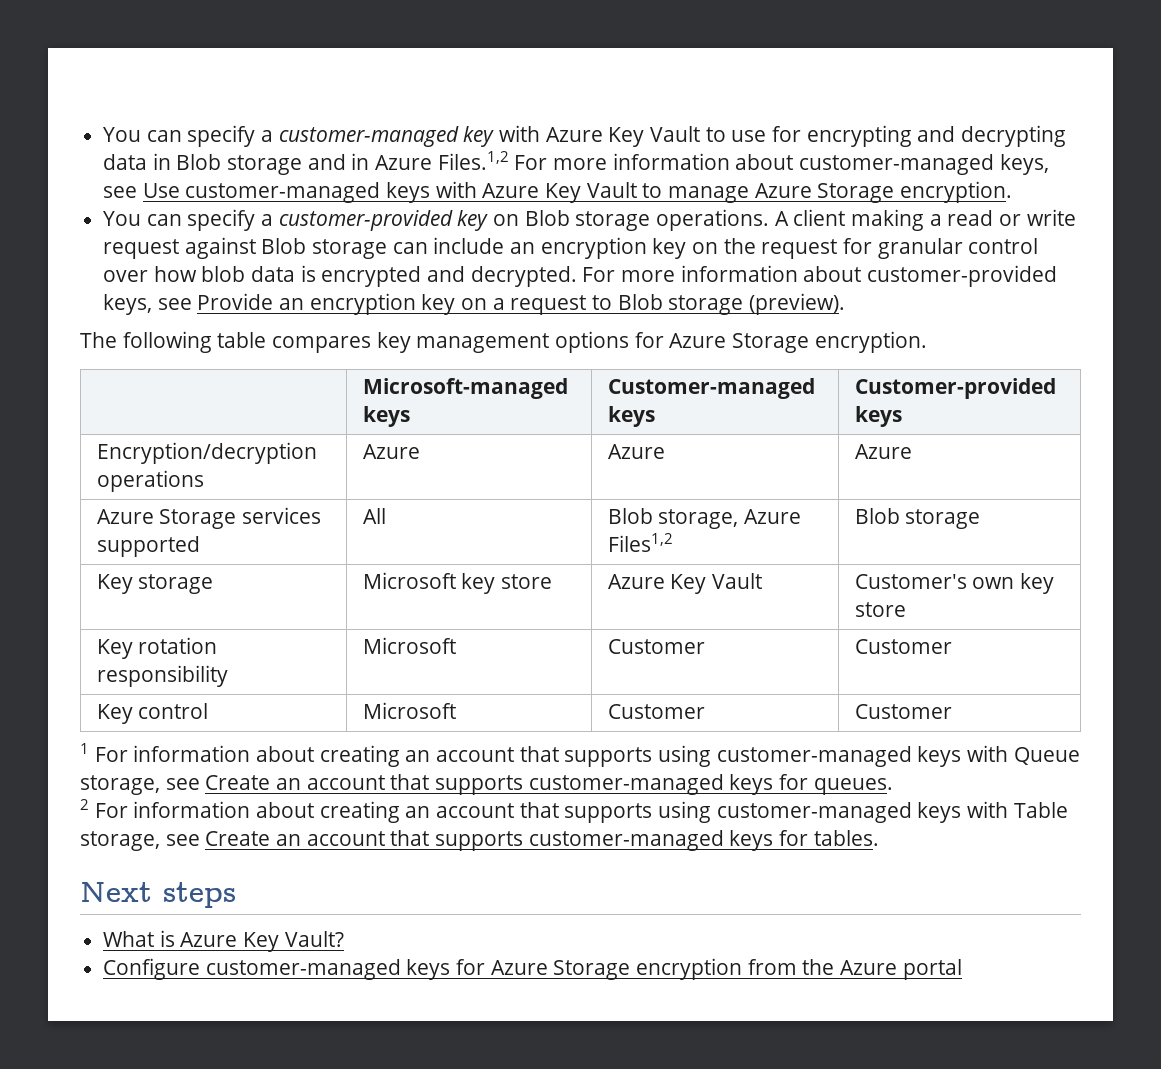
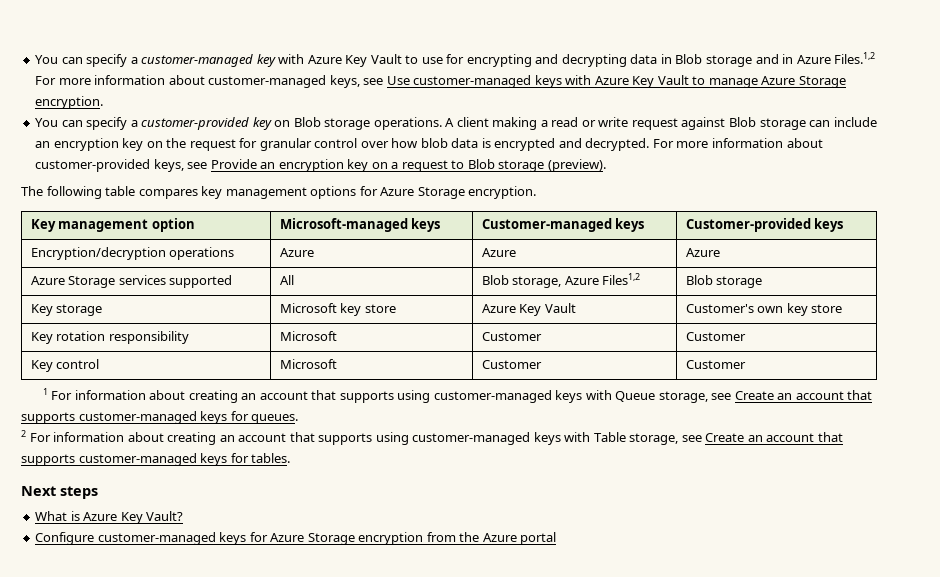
- | Microsoft-managed keys | Customer-managed keys | Customer-provided keys
+ Key management option | Microsoft-managed keys | Customer-managed keys | Customer-provided keys

